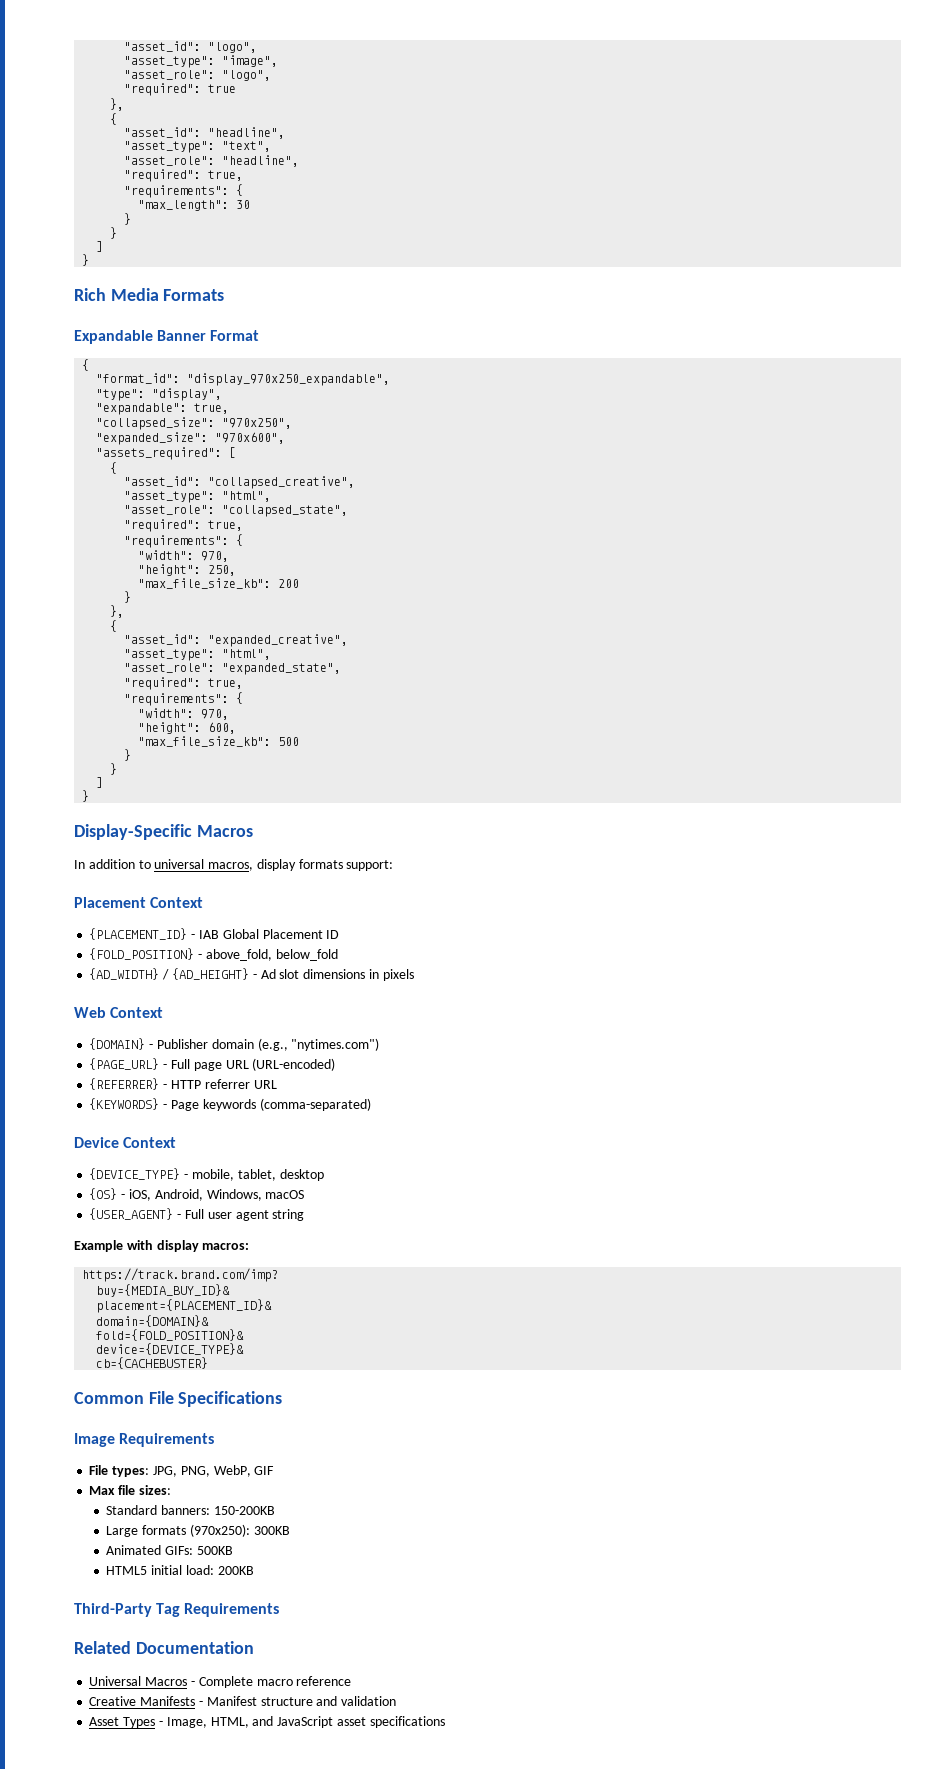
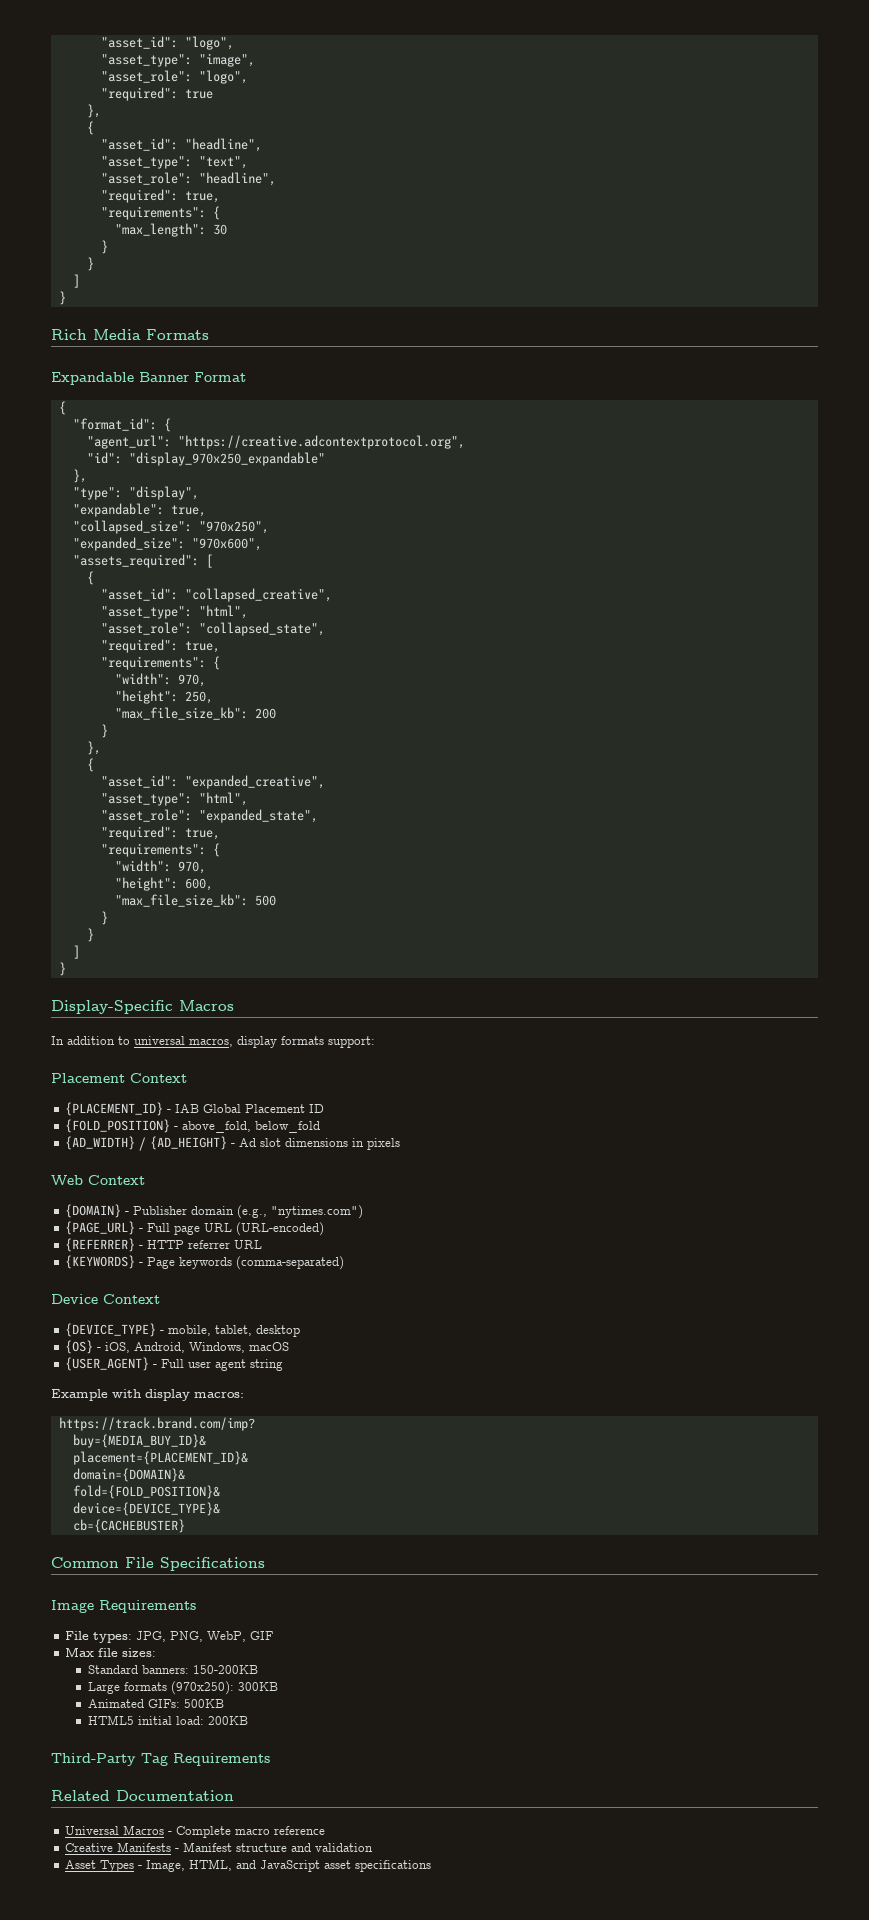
- "format_id": "display_970x250_expandable",
+ "format_id": {
+ "agent_url": "https://creative.adcontextprotocol.org",
+ "id": "display_970x250_expandable"
+ },

